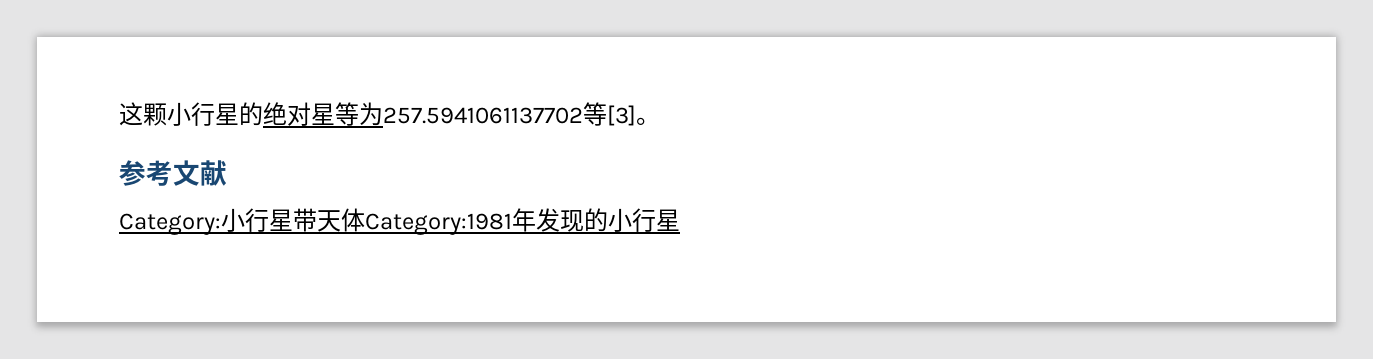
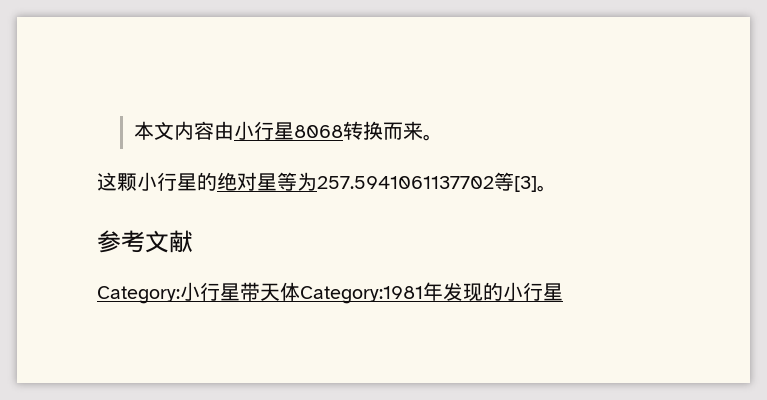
+ 本文内容由小行星8068转换而来。

